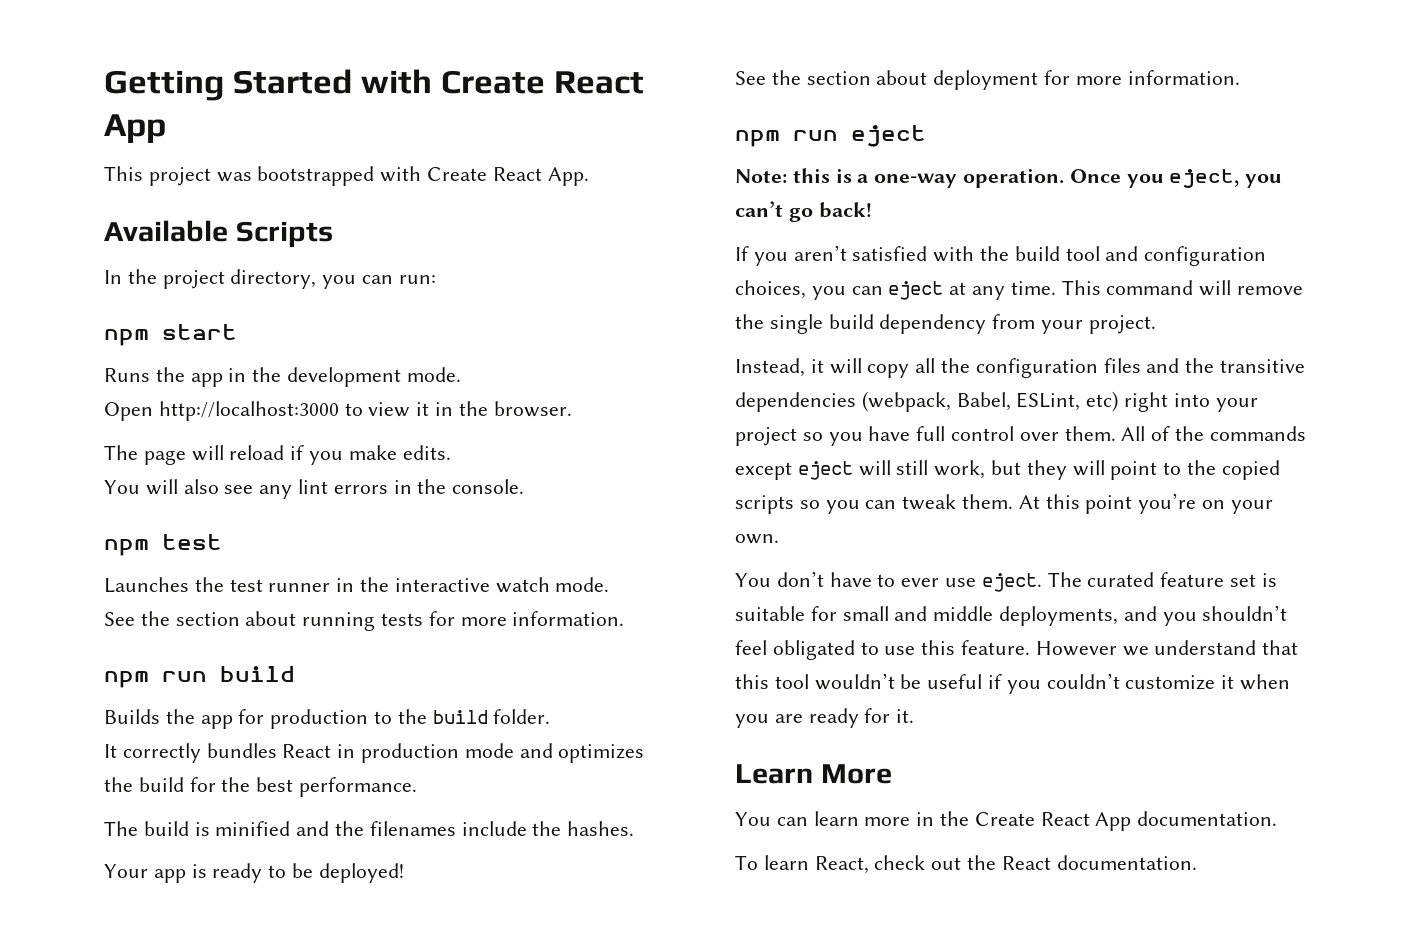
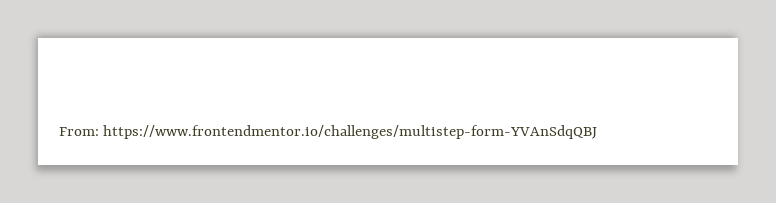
- Getting Started with Create React App
- This project was bootstrapped with Create React App.
- Available Scripts
- In the project directory, you can run:
- npm start
- Runs the app in the development mode.
- Open http://localhost:3000 to view it in the browser.
- The page will reload if you make edits.
- You will also see any lint errors in the console.
- npm test
- Launches the test runner in the interactive watch mode.
- See the section about running tests for more information.
- npm run build
- Builds the app for production to the build folder.
- It correctly bundles React in production mode and optimizes the build for the best performance.
- The build is minified and the filenames include the hashes.
- Your app is ready to be deployed!
- See the section about deployment for more information.
- npm run eject
- Note: this is a one-way operation. Once you eject, you can’t go back!
- If you aren’t satisfied with the build tool and configuration choices, you can eject at any time. This command will remove the single build dependency from your project.
- Instead, it will copy all the configuration files and the transitive dependencies (webpack, Babel, ESLint, etc) right into your project so you have full control over them. All of the commands except eject will still work, but they will point to the copied scripts so you can tweak them. At this point you’re on your own.
- You don’t have to ever use eject. The curated feature set is suitable for small and middle deployments, and you shouldn’t feel obligated to use this feature. However we understand that this tool wouldn’t be useful if you couldn’t customize it when you are ready for it.
- Learn More
- You can learn more in the Create React App documentation.
- To learn React, check out the React documentation.
+ From: https://www.frontendmentor.io/challenges/multistep-form-YVAnSdqQBJ

